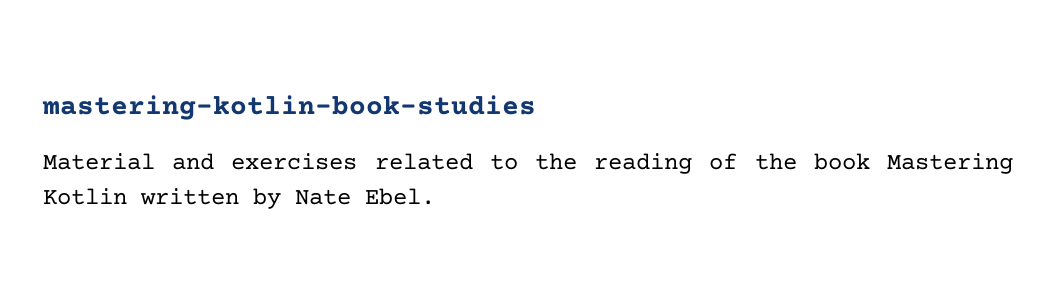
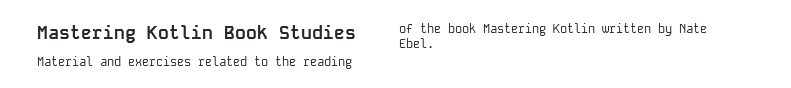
- mastering-kotlin-book-studies
+ Mastering Kotlin Book Studies

